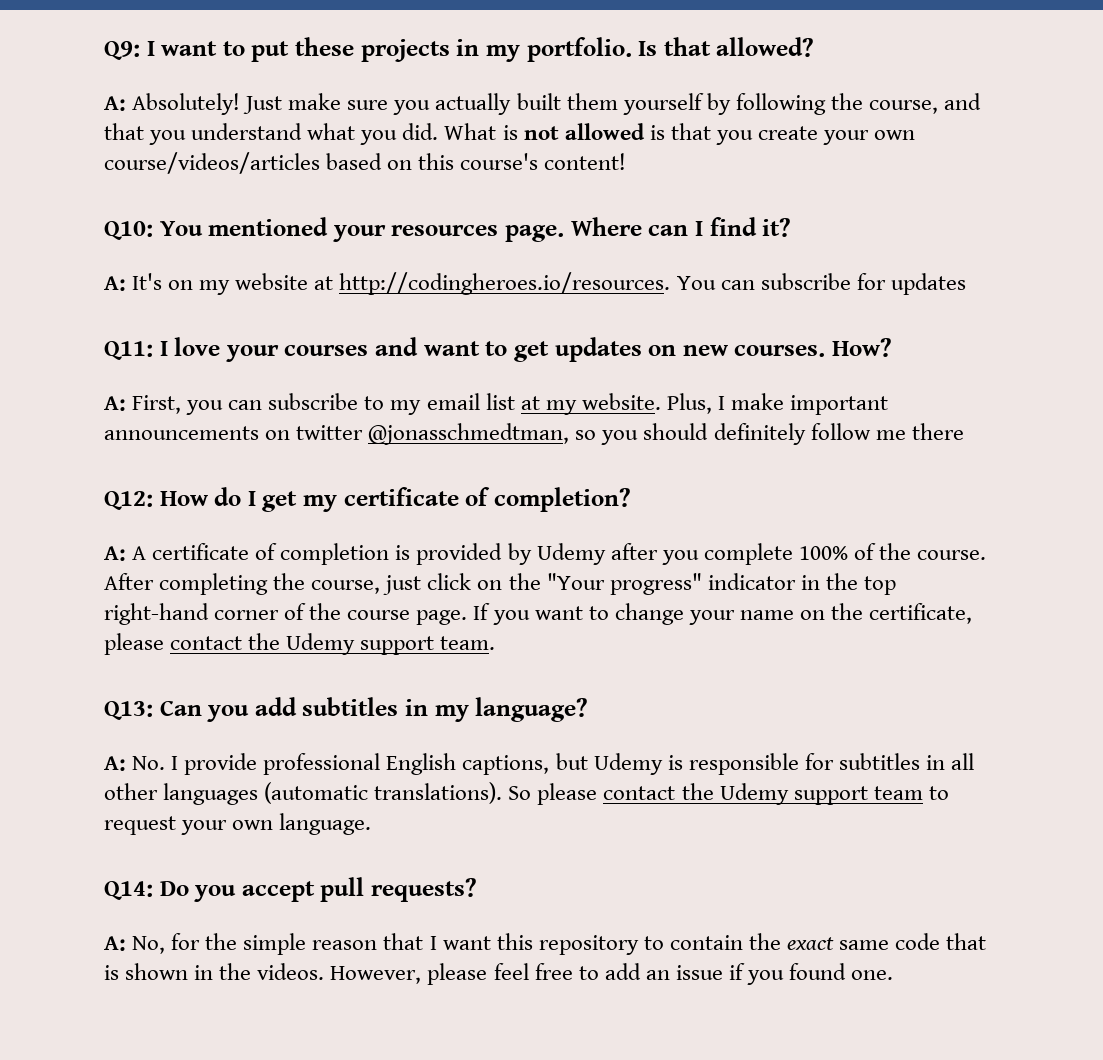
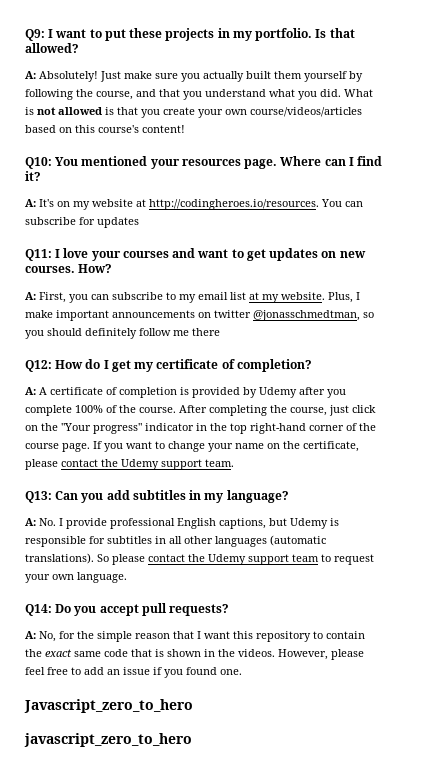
+ Javascript_zero_to_hero
+ javascript_zero_to_hero

